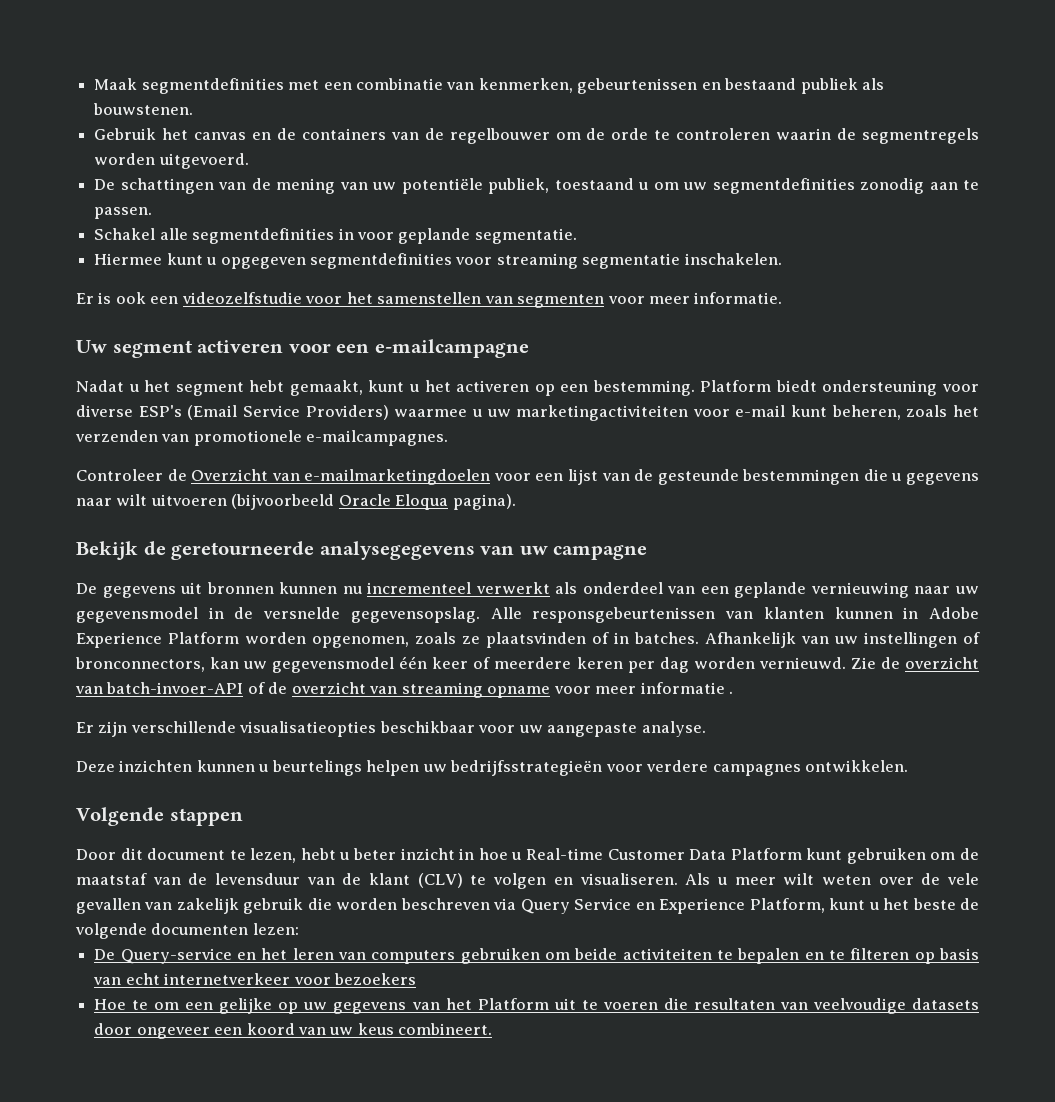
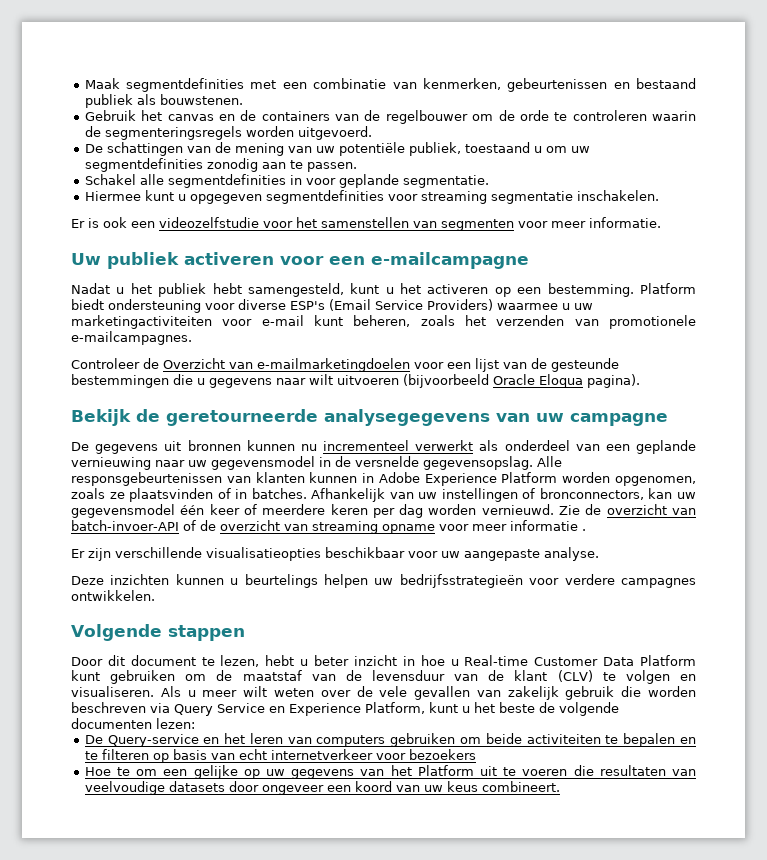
- Gebruik het canvas en de containers van de regelbouwer om de orde te controleren waarin de segmentregels worden uitgevoerd.
+ Gebruik het canvas en de containers van de regelbouwer om de orde te controleren waarin de segmenteringsregels worden uitgevoerd.
- Uw segment activeren voor een e-mailcampagne
+ Uw publiek activeren voor een e-mailcampagne
- Nadat u het segment hebt gemaakt, kunt u het activeren op een bestemming.
+ Nadat u het publiek hebt samengesteld, kunt u het activeren op een bestemming.

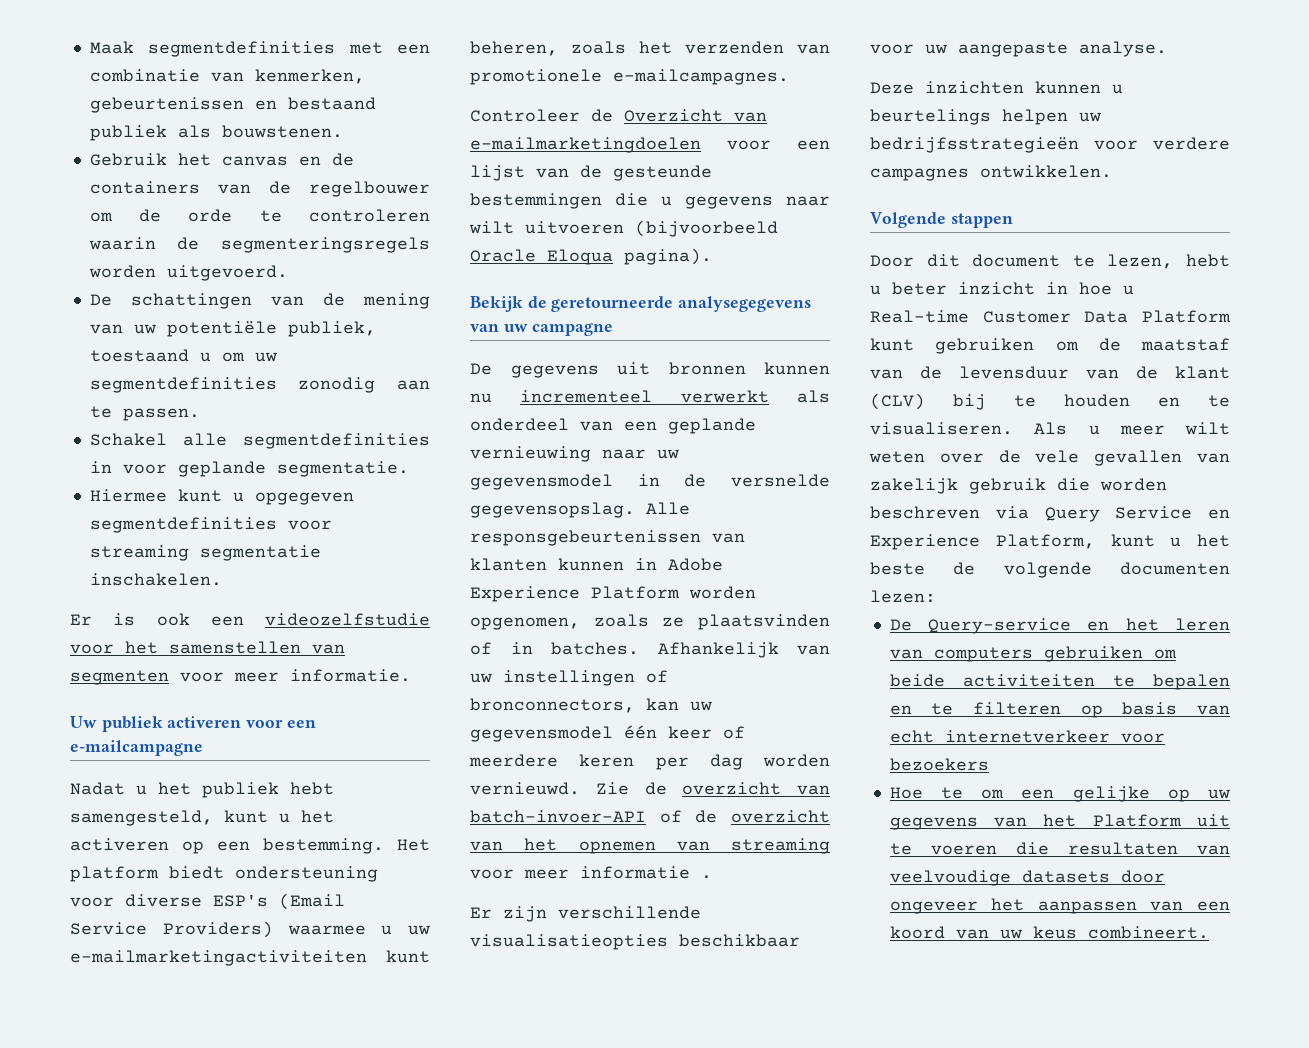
- Platform biedt ondersteuning voor diverse ESP's (Email Service Providers) waarmee u uw marketingactiviteiten voor e-mail kunt beheren, zoals het verzenden van promotionele e-mailcampagnes.
+ Het platform biedt ondersteuning voor diverse ESP's (Email Service Providers) waarmee u uw e-mailmarketingactiviteiten kunt beheren, zoals het verzenden van promotionele e-mailcampagnes.
- Zie de overzicht van batch-invoer-API of de overzicht van streaming opname voor meer informatie .
+ Zie de overzicht van batch-invoer-API of de overzicht van het opnemen van streaming voor meer informatie .
- Door dit document te lezen, hebt u beter inzicht in hoe u Real-time Customer Data Platform kunt gebruiken om de maatstaf van de levensduur van de klant (CLV) te volgen en visualiseren.
+ Door dit document te lezen, hebt u beter inzicht in hoe u Real-time Customer Data Platform kunt gebruiken om de maatstaf van de levensduur van de klant (CLV) bij te houden en te visualiseren.
- Hoe te om een gelijke op uw gegevens van het Platform uit te voeren die resultaten van veelvoudige datasets door ongeveer een koord van uw keus combineert.
+ Hoe te om een gelijke op uw gegevens van het Platform uit te voeren die resultaten van veelvoudige datasets door ongeveer het aanpassen van een koord van uw keus combineert.

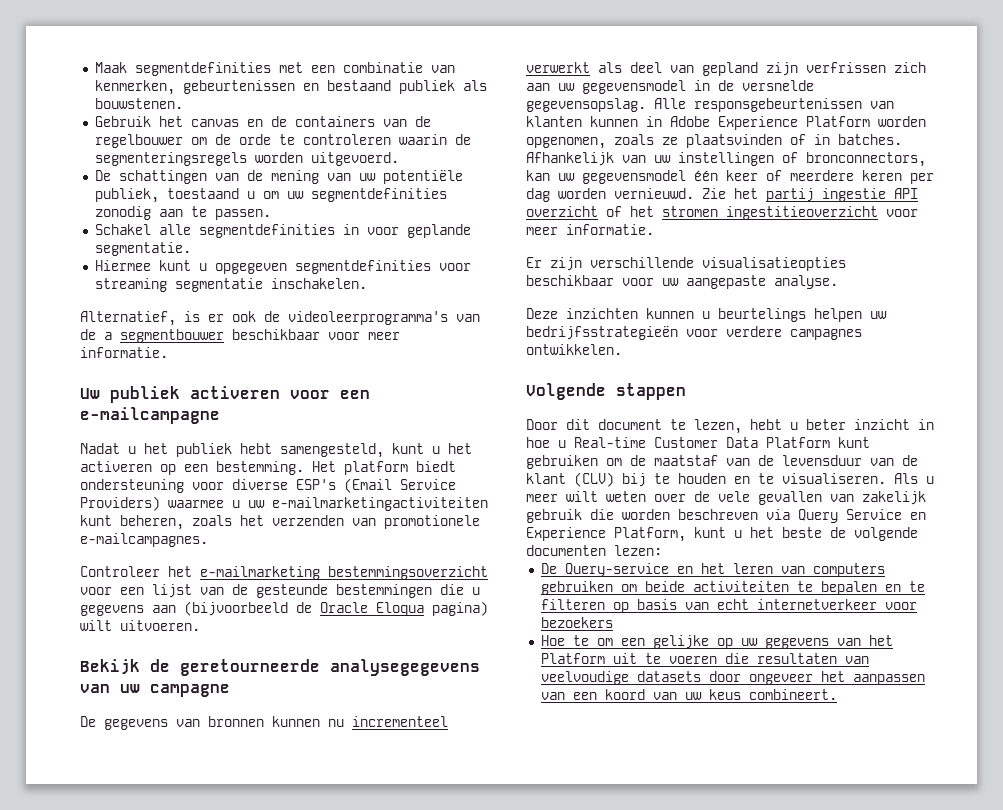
- Er is ook een videozelfstudie voor het samenstellen van segmenten voor meer informatie.
+ Alternatief, is er ook de videoleerprogramma's van de a segmentbouwer beschikbaar voor meer informatie.
- Controleer de Overzicht van e-mailmarketingdoelen voor een lijst van de gesteunde bestemmingen die u gegevens naar wilt uitvoeren (bijvoorbeeld Oracle Eloqua pagina).
+ Controleer het e-mailmarketing bestemmingsoverzicht voor een lijst van de gesteunde bestemmingen die u gegevens aan (bijvoorbeeld de Oracle Eloqua pagina) wilt uitvoeren.
- De gegevens uit bronnen kunnen nu incrementeel verwerkt als onderdeel van een geplande vernieuwing naar uw gegevensmodel in de versnelde gegevensopslag.
+ De gegevens van bronnen kunnen nu incrementeel verwerkt als deel van gepland zijn verfrissen zich aan uw gegevensmodel in de versnelde gegevensopslag.
- Zie de overzicht van batch-invoer-API of de overzicht van het opnemen van streaming voor meer informatie .
+ Zie het partij ingestie API overzicht of het stromen ingestitieoverzicht voor meer informatie.

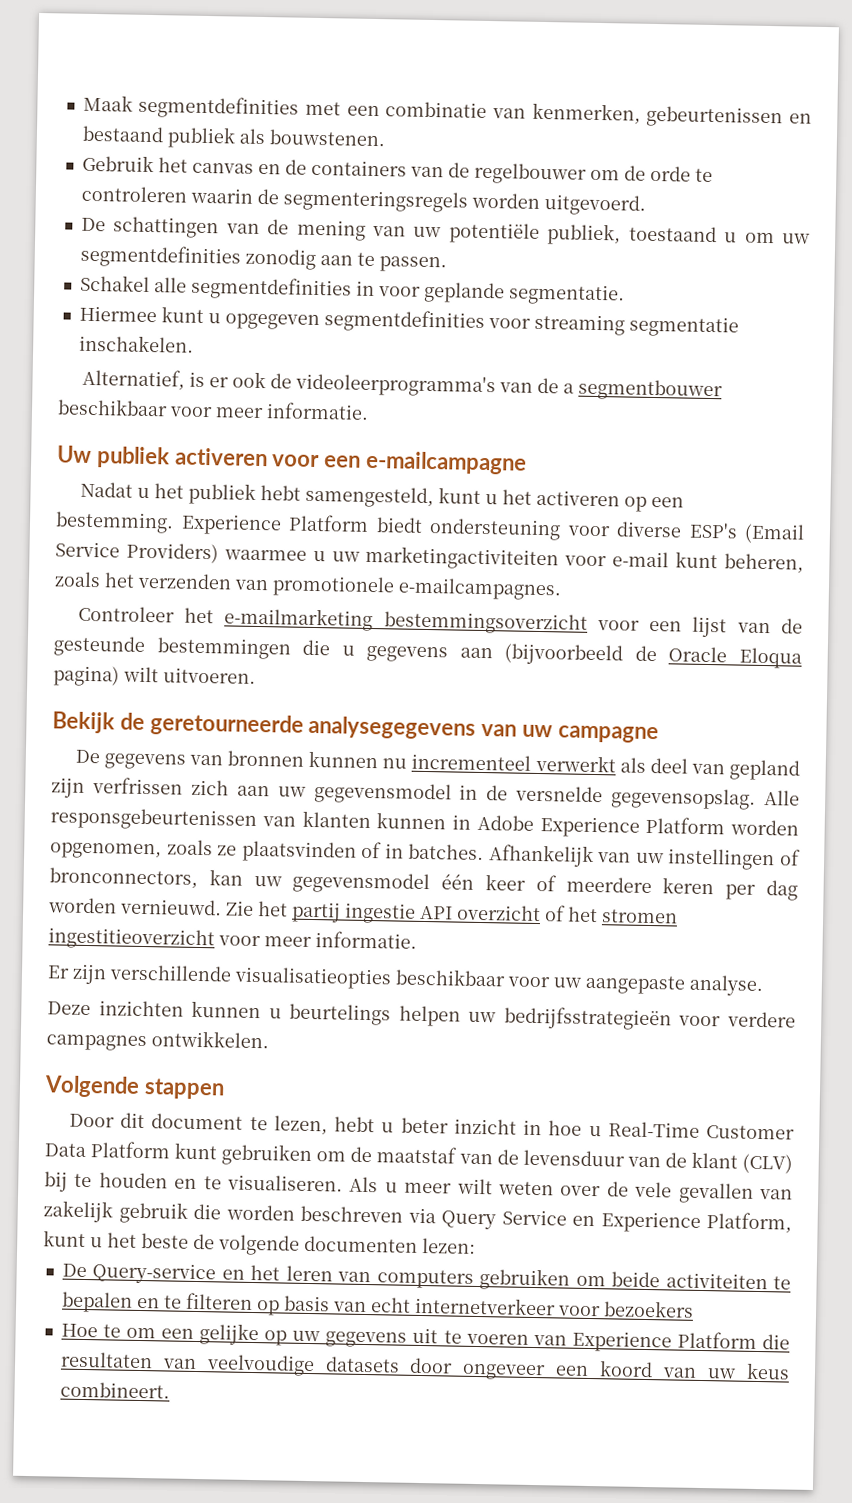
- Het platform biedt ondersteuning voor diverse ESP's (Email Service Providers) waarmee u uw e-mailmarketingactiviteiten kunt beheren, zoals het verzenden van promotionele e-mailcampagnes.
+ Experience Platform biedt ondersteuning voor diverse ESP's (Email Service Providers) waarmee u uw marketingactiviteiten voor e-mail kunt beheren, zoals het verzenden van promotionele e-mailcampagnes.
- Door dit document te lezen, hebt u beter inzicht in hoe u Real-time Customer Data Platform kunt gebruiken om de maatstaf van de levensduur van de klant (CLV) bij te houden en te visualiseren.
+ Door dit document te lezen, hebt u beter inzicht in hoe u Real-Time Customer Data Platform kunt gebruiken om de maatstaf van de levensduur van de klant (CLV) bij te houden en te visualiseren.
- Hoe te om een gelijke op uw gegevens van het Platform uit te voeren die resultaten van veelvoudige datasets door ongeveer het aanpassen van een koord van uw keus combineert.
+ Hoe te om een gelijke op uw gegevens uit te voeren van Experience Platform die resultaten van veelvoudige datasets door ongeveer een koord van uw keus combineert.

